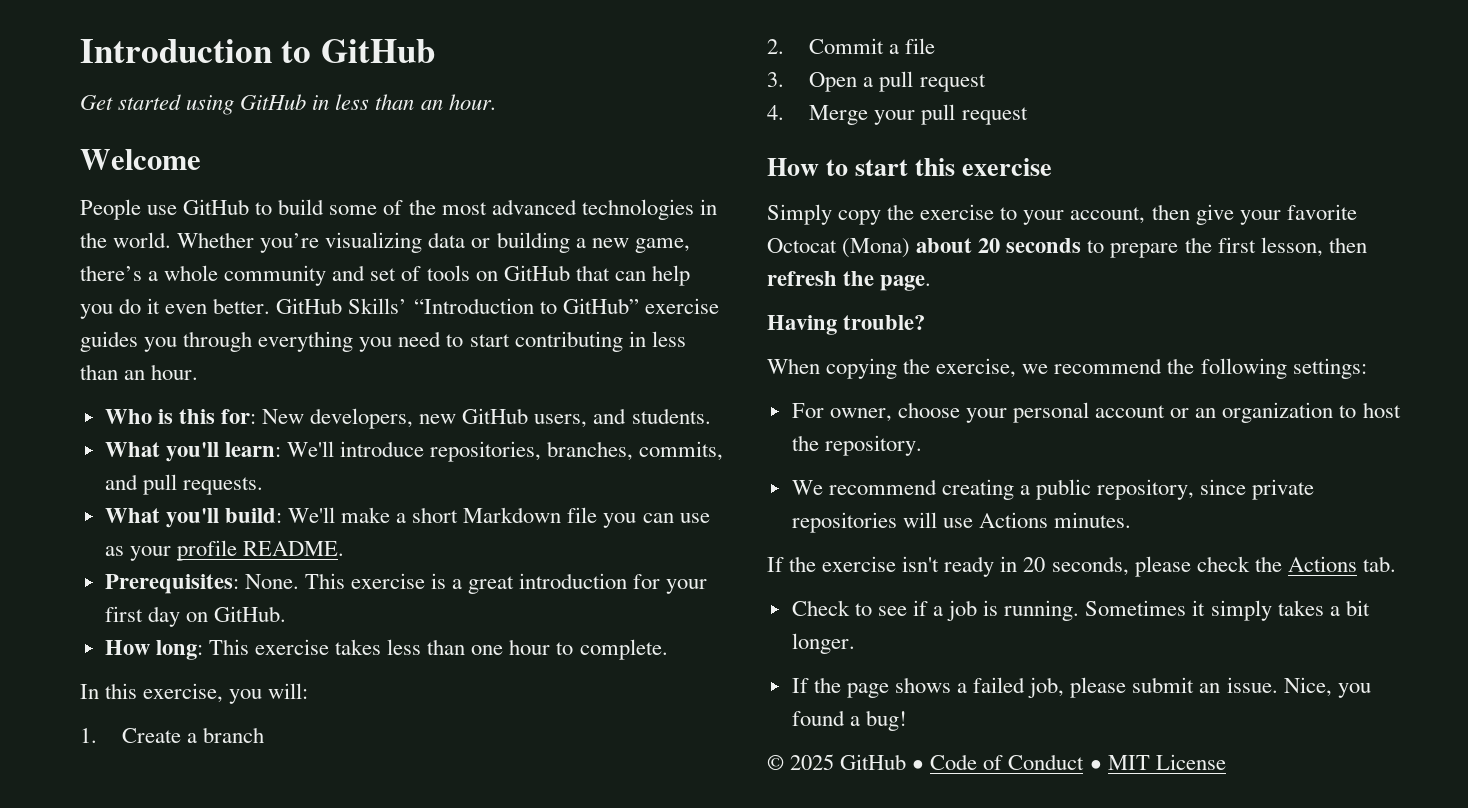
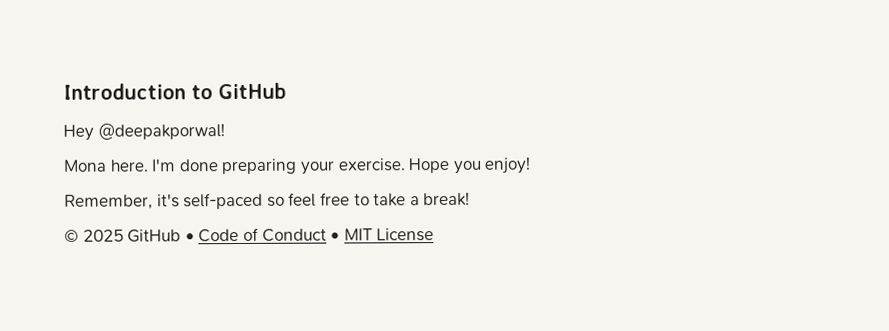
- Get started using GitHub in less than an hour.
- Welcome
- People use GitHub to build some of the most advanced technologies in the world. Whether you’re visualizing data or building a new game, there’s a whole community and set of tools on GitHub that can help you do it even better. GitHub Skills’ “Introduction to GitHub” exercise guides you through everything you need to start contributing in less than an hour.
- Who is this for: New developers, new GitHub users, and students.
- What you'll learn: We'll introduce repositories, branches, commits, and pull requests.
- What you'll build: We'll make a short Markdown file you can use as your profile README.
- Prerequisites: None. This exercise is a great introduction for your first day on GitHub.
- How long: This exercise takes less than one hour to complete.
- In this exercise, you will:
- 1. Create a branch
- 2. Commit a file
- 3. Open a pull request
- 4. Merge your pull request
- How to start this exercise
- Simply copy the exercise to your account, then give your favorite Octocat (Mona) about 20 seconds to prepare the first lesson, then refresh the page.
- Having trouble?
- When copying the exercise, we recommend the following settings:
- For owner, choose your personal account or an organization to host the repository.
- We recommend creating a public repository, since private repositories will use Actions minutes.
- If the exercise isn't ready in 20 seconds, please check the Actions tab.
- Check to see if a job is running. Sometimes it simply takes a bit longer.
- If the page shows a failed job, please submit an issue. Nice, you found a bug!
+ Hey @deepakporwal!
+ Mona here. I'm done preparing your exercise. Hope you enjoy!
+ Remember, it's self-paced so feel free to take a break!

